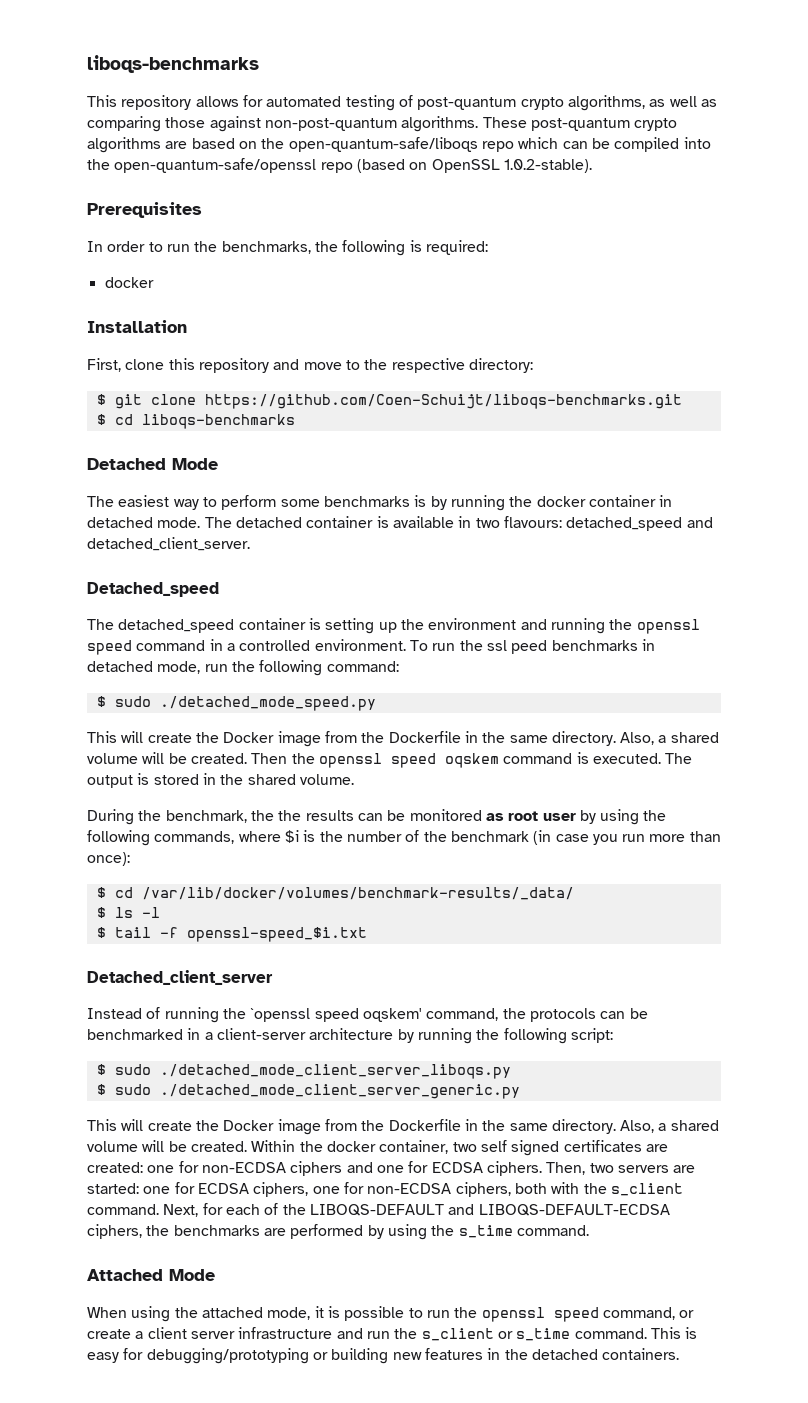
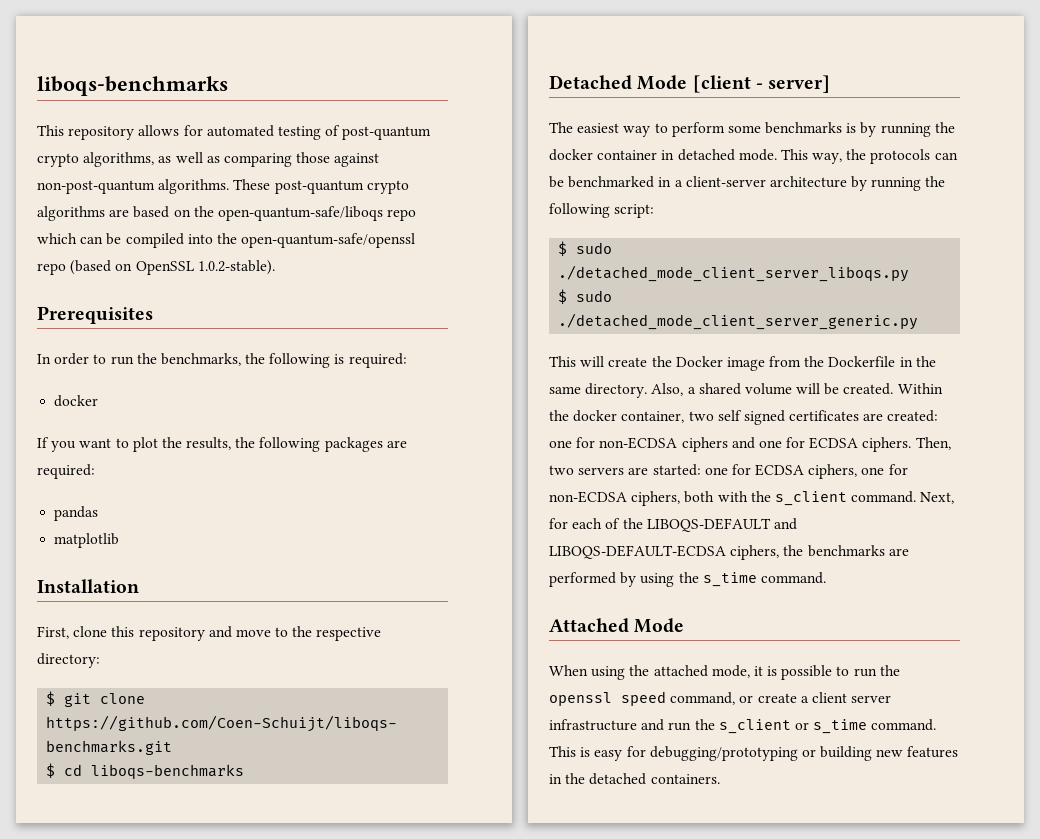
+ If you want to plot the results, the following packages are required:
+ pandas
+ matplotlib
- Detached Mode
+ Detached Mode [client - server]
- The detached container is available in two flavours: detached_speed and detached_client_server.
- Detached_speed
- The detached_speed container is setting up the environment and running the openssl speed command in a controlled environment. To run the ssl peed benchmarks in detached mode, run the following command:
- $ sudo ./detached_mode_speed.py
- This will create the Docker image from the Dockerfile in the same directory. Also, a shared volume will be created. Then the openssl speed oqskem command is executed. The output is stored in the shared volume.
- During the benchmark, the the results can be monitored as root user by using the following commands, where $i is the number of the benchmark (in case you run more than once):
- $ cd /var/lib/docker/volumes/benchmark-results/_data/
- $ ls -l
- $ tail -f openssl-speed_$i.txt
- Detached_client_server
- Instead of running the `openssl speed oqskem' command, the protocols can be benchmarked in a client-server architecture by running the following script:
+ This way, the protocols can be benchmarked in a client-server architecture by running the following script:

